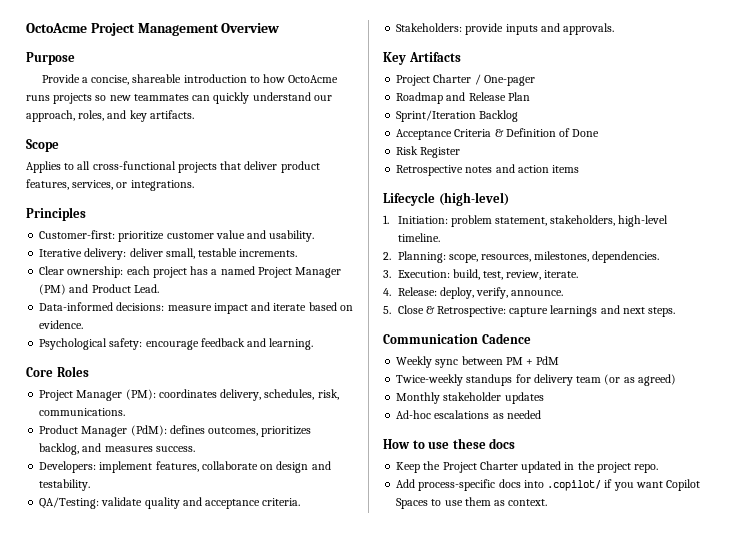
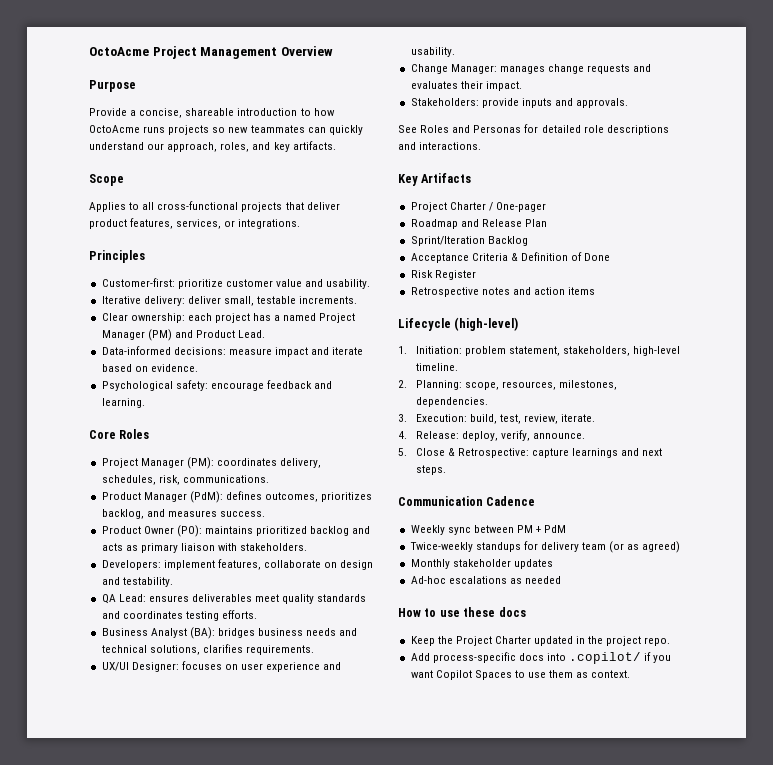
+ Product Owner (PO): maintains prioritized backlog and acts as primary liaison with stakeholders.
- QA/Testing: validate quality and acceptance criteria.
+ QA Lead: ensures deliverables meet quality standards and coordinates testing efforts.
+ Business Analyst (BA): bridges business needs and technical solutions, clarifies requirements.
+ UX/UI Designer: focuses on user experience and usability.
+ Change Manager: manages change requests and evaluates their impact.
+ See Roles and Personas for detailed role descriptions and interactions.

